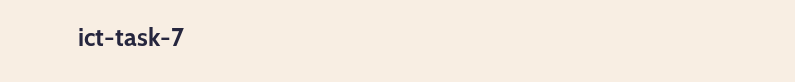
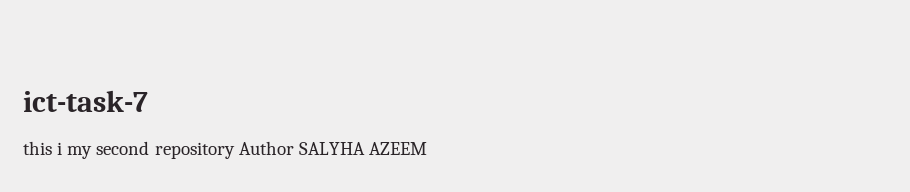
+ this i my second repository Author SALYHA AZEEM

